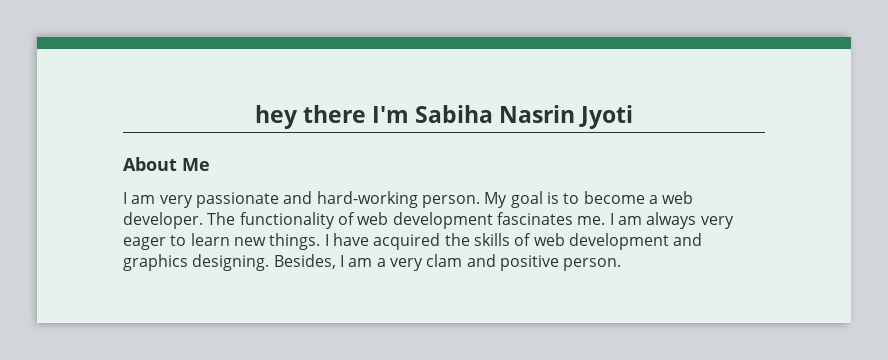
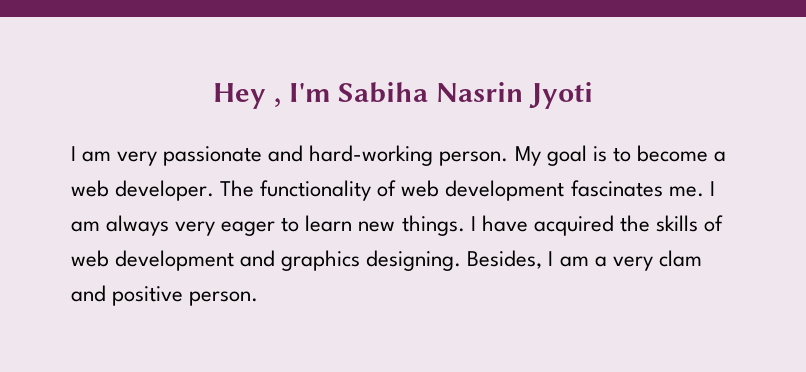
- hey there I'm Sabiha Nasrin Jyoti
+ Hey , I'm Sabiha Nasrin Jyoti
- About Me

